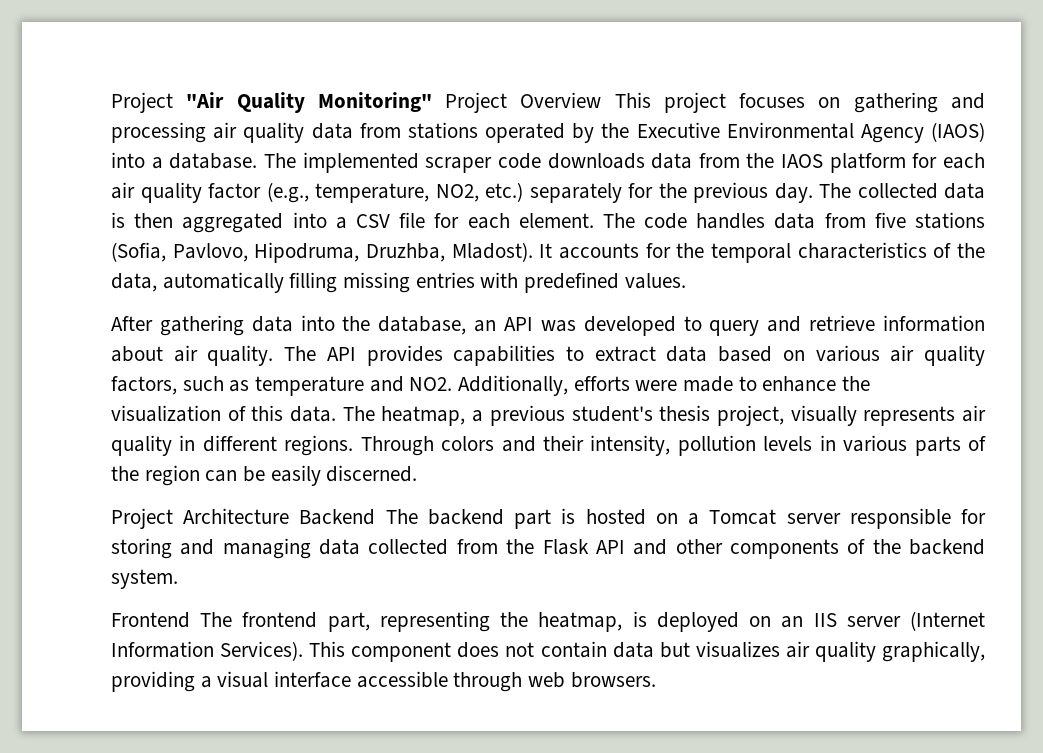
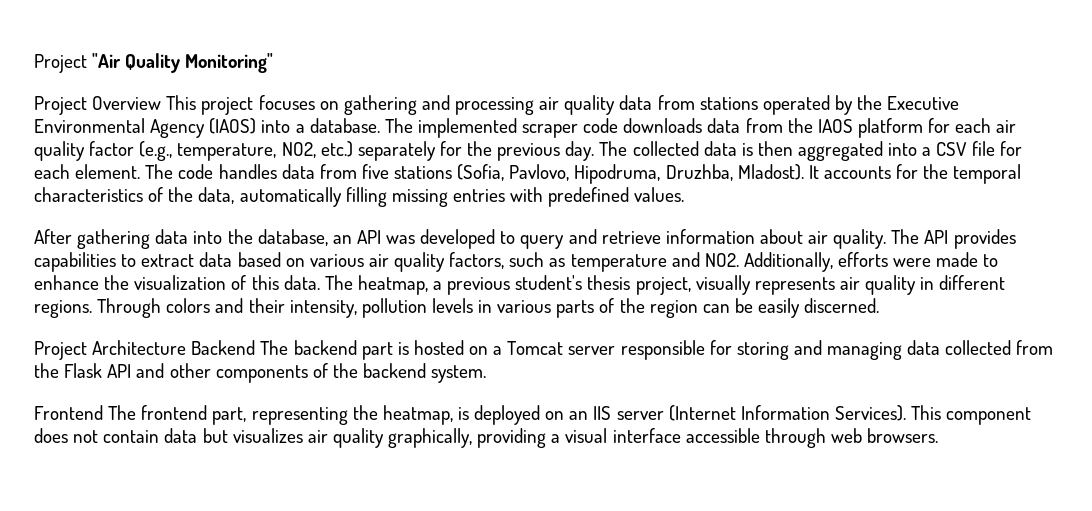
- Project "Air Quality Monitoring" Project Overview This project focuses on gathering and processing air quality data from stations operated by the Executive Environmental Agency (IAOS) into a database.
+ Project "Air Quality Monitoring"
+ Project Overview This project focuses on gathering and processing air quality data from stations operated by the Executive Environmental Agency (IAOS) into a database.

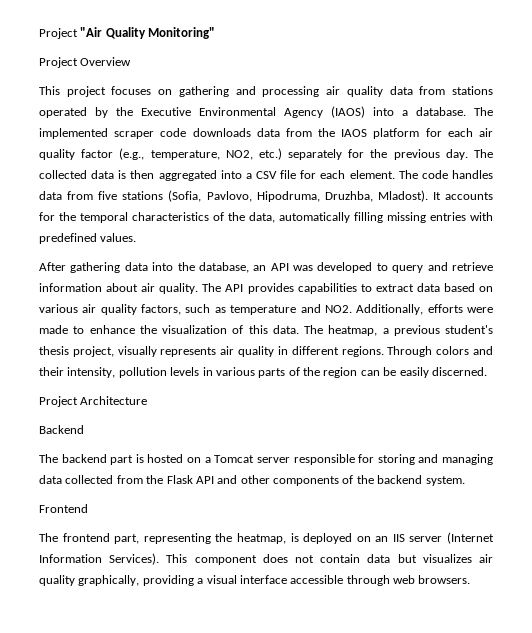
- Project Overview This project focuses on gathering and processing air quality data from stations operated by the Executive Environmental Agency (IAOS) into a database.
+ Project Overview
+ This project focuses on gathering and processing air quality data from stations operated by the Executive Environmental Agency (IAOS) into a database.
- Project Architecture Backend The backend part is hosted on a Tomcat server responsible for storing and managing data collected from the Flask API and other components of the backend system.
+ Project Architecture
+ Backend
+ The backend part is hosted on a Tomcat server responsible for storing and managing data collected from the Flask API and other components of the backend system.
- Frontend The frontend part, representing the heatmap, is deployed on an IIS server (Internet Information Services).
+ Frontend
+ The frontend part, representing the heatmap, is deployed on an IIS server (Internet Information Services).

